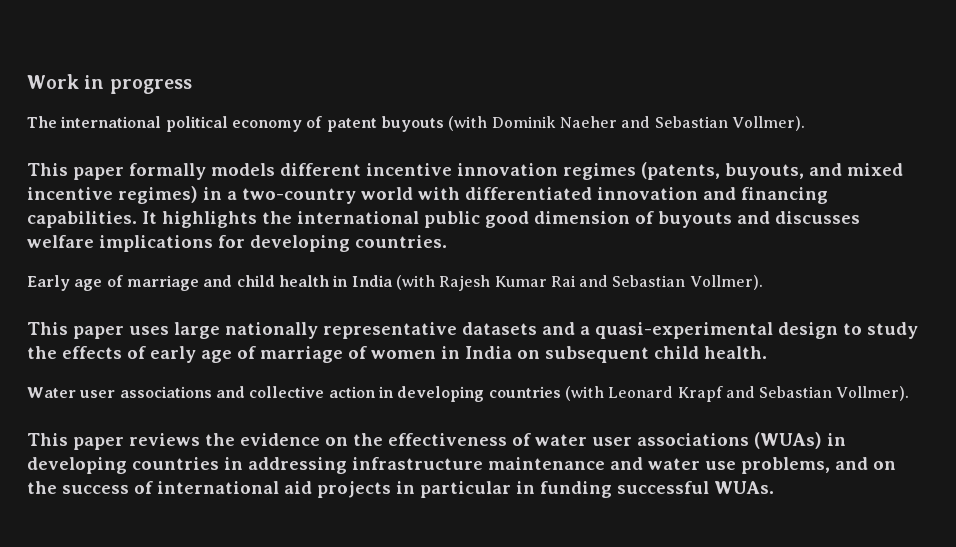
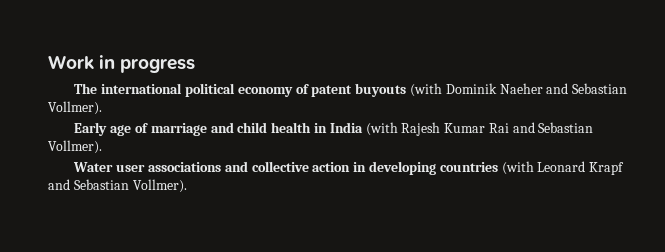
- This paper formally models different incentive innovation regimes (patents, buyouts, and mixed incentive regimes) in a two-country world with differentiated innovation and financing capabilities. It highlights the international public good dimension of buyouts and discusses welfare implications for developing countries.
- This paper uses large nationally representative datasets and a quasi-experimental design to study the effects of early age of marriage of women in India on subsequent child health.
- This paper reviews the evidence on the effectiveness of water user associations (WUAs) in developing countries in addressing infrastructure maintenance and water use problems, and on the success of international aid projects in particular in funding successful WUAs.

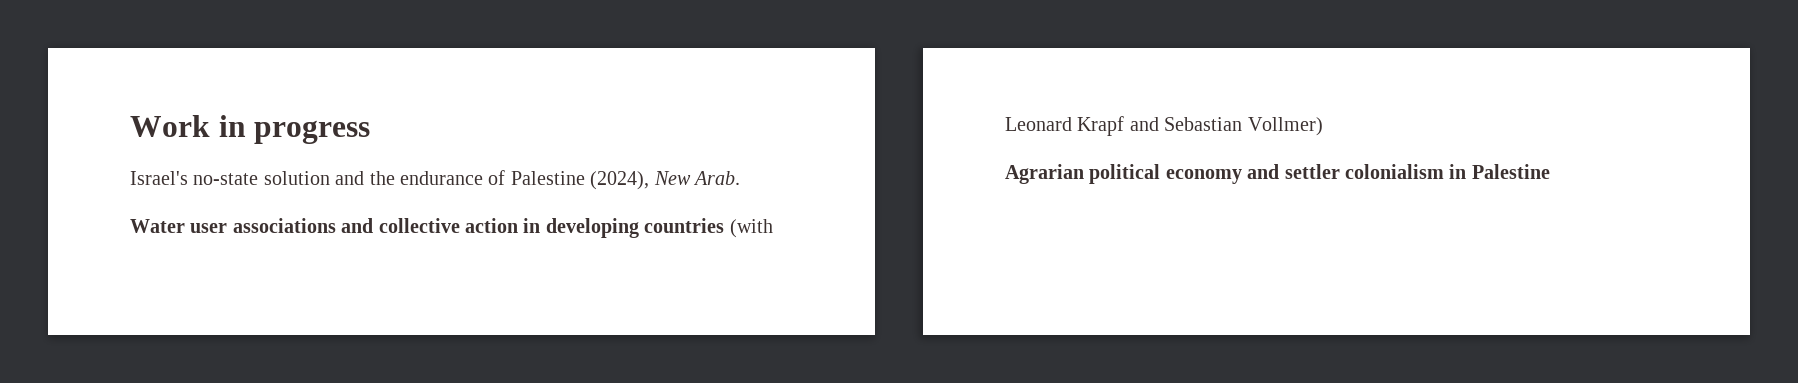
- The international political economy of patent buyouts (with Dominik Naeher and Sebastian Vollmer).
- Early age of marriage and child health in India (with Rajesh Kumar Rai and Sebastian Vollmer).
+ Israel's no-state solution and the endurance of Palestine (2024), New Arab.
- Water user associations and collective action in developing countries (with Leonard Krapf and Sebastian Vollmer).
+ Water user associations and collective action in developing countries (with Leonard Krapf and Sebastian Vollmer)
+ Agrarian political economy and settler colonialism in Palestine

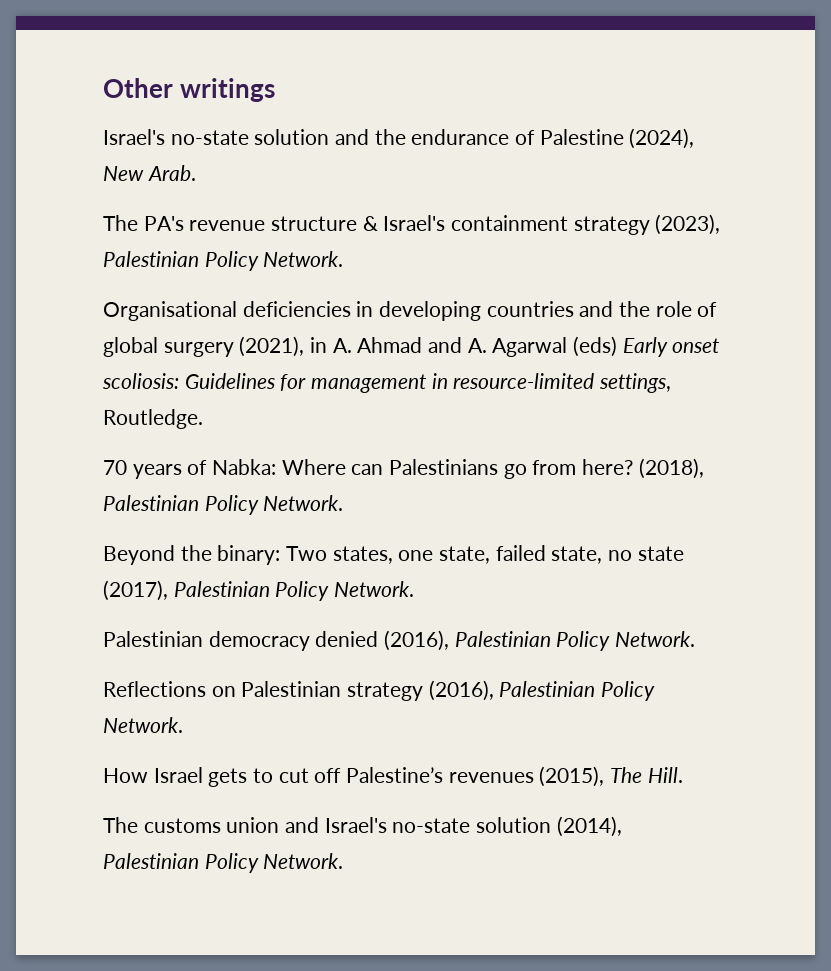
- Work in progress
+ Other writings
- Water user associations and collective action in developing countries (with Leonard Krapf and Sebastian Vollmer)
- Agrarian political economy and settler colonialism in Palestine
+ The PA's revenue structure & Israel's containment strategy (2023), Palestinian Policy Network.
+ Organisational deficiencies in developing countries and the role of global surgery (2021), in A. Ahmad and A. Agarwal (eds) Early onset scoliosis: Guidelines for management in resource-limited settings, Routledge.
+ 70 years of Nabka: Where can Palestinians go from here? (2018), Palestinian Policy Network.
+ Beyond the binary: Two states, one state, failed state, no state (2017), Palestinian Policy Network.
+ Palestinian democracy denied (2016), Palestinian Policy Network.
+ Reflections on Palestinian strategy (2016), Palestinian Policy Network.
+ How Israel gets to cut off Palestine’s revenues (2015), The Hill.
+ The customs union and Israel's no-state solution (2014), Palestinian Policy Network.

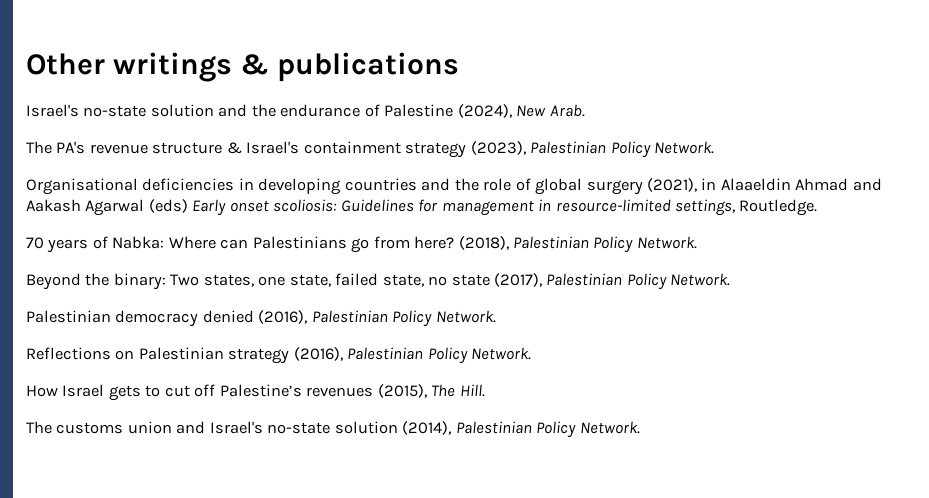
- Other writings
+ Other writings & publications
- Organisational deficiencies in developing countries and the role of global surgery (2021), in A. Ahmad and A. Agarwal (eds) Early onset scoliosis: Guidelines for management in resource-limited settings, Routledge.
+ Organisational deficiencies in developing countries and the role of global surgery (2021), in Alaaeldin Ahmad and Aakash Agarwal (eds) Early onset scoliosis: Guidelines for management in resource-limited settings, Routledge.

